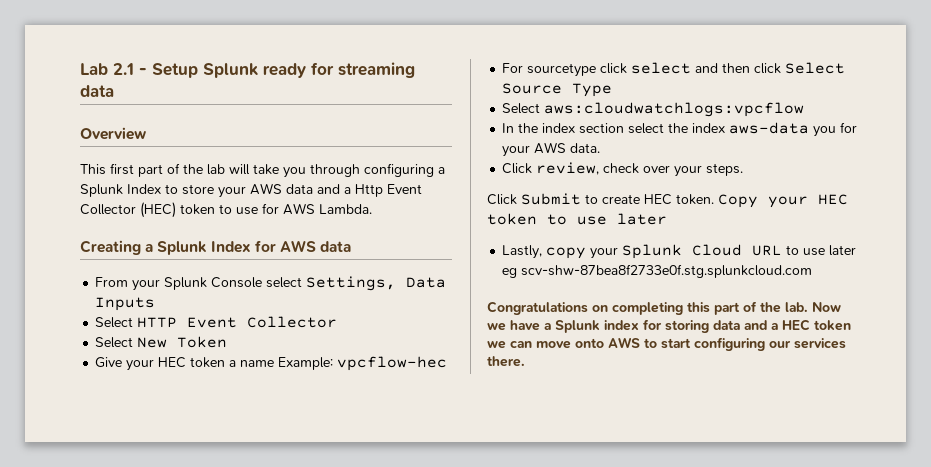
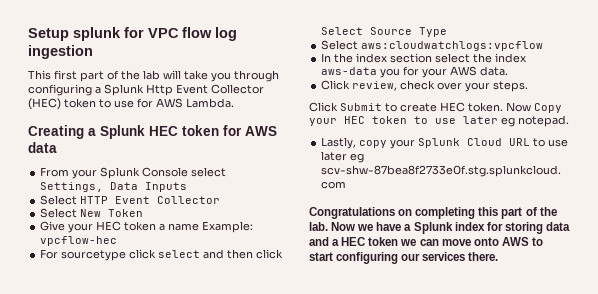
- Lab 2.1 - Setup Splunk ready for streaming data
- Overview
+ Setup splunk for VPC flow log ingestion
- This first part of the lab will take you through configuring a Splunk Index to store your AWS data and a Http Event Collector (HEC) token to use for AWS Lambda.
+ This first part of the lab will take you through configuring a Splunk Http Event Collector (HEC) token to use for AWS Lambda.
- Creating a Splunk Index for AWS data
+ Creating a Splunk HEC token for AWS data
- Copy your HEC token to use later
+ Now Copy your HEC token to use later eg notepad.

